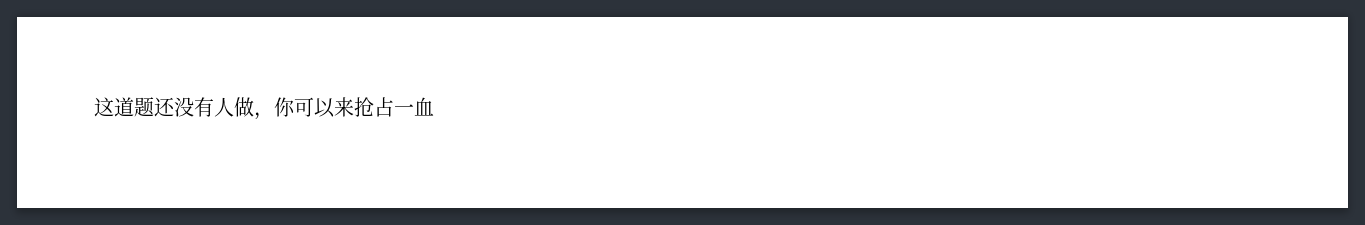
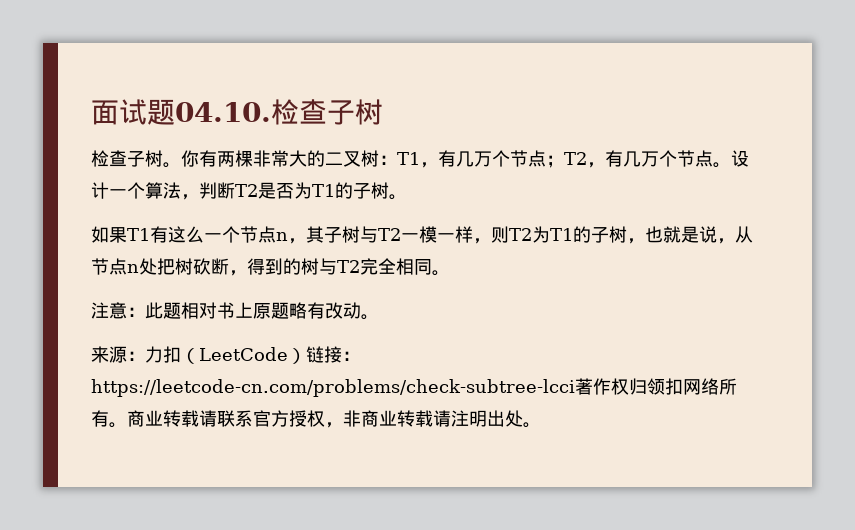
- 这道题还没有人做，你可以来抢占一血
+ 面试题04.10.检查子树
+ 检查子树。你有两棵非常大的二叉树：T1，有几万个节点；T2，有几万个节点。设计一个算法，判断T2是否为T1的子树。
+ 如果T1有这么一个节点n，其子树与T2一模一样，则T2为T1的子树，也就是说，从节点n处把树砍断，得到的树与T2完全相同。
+ 注意：此题相对书上原题略有改动。
+ 来源：力扣（LeetCode）链接：https://leetcode-cn.com/problems/check-subtree-lcci著作权归领扣网络所有。商业转载请联系官方授权，非商业转载请注明出处。

